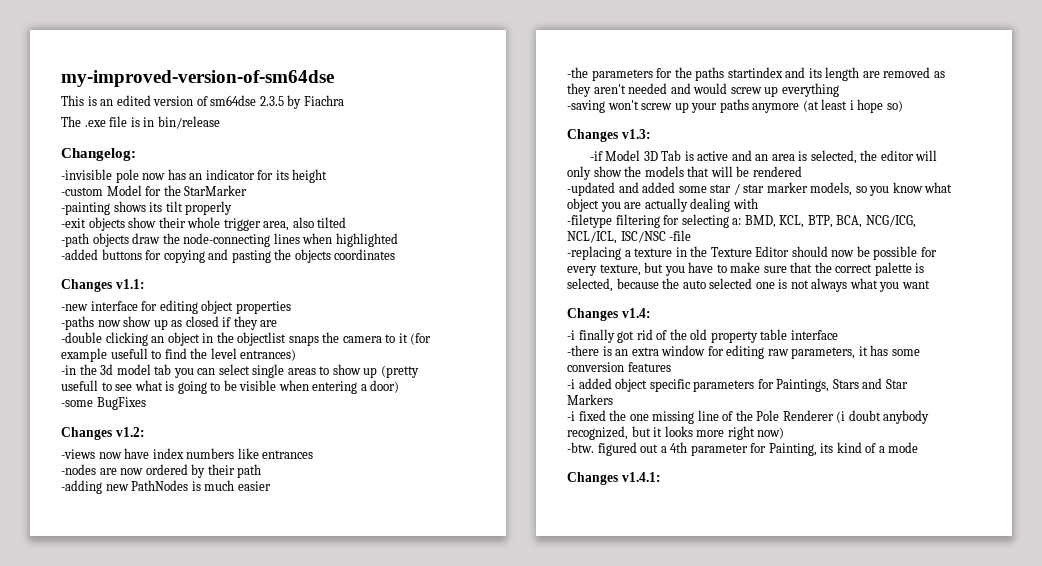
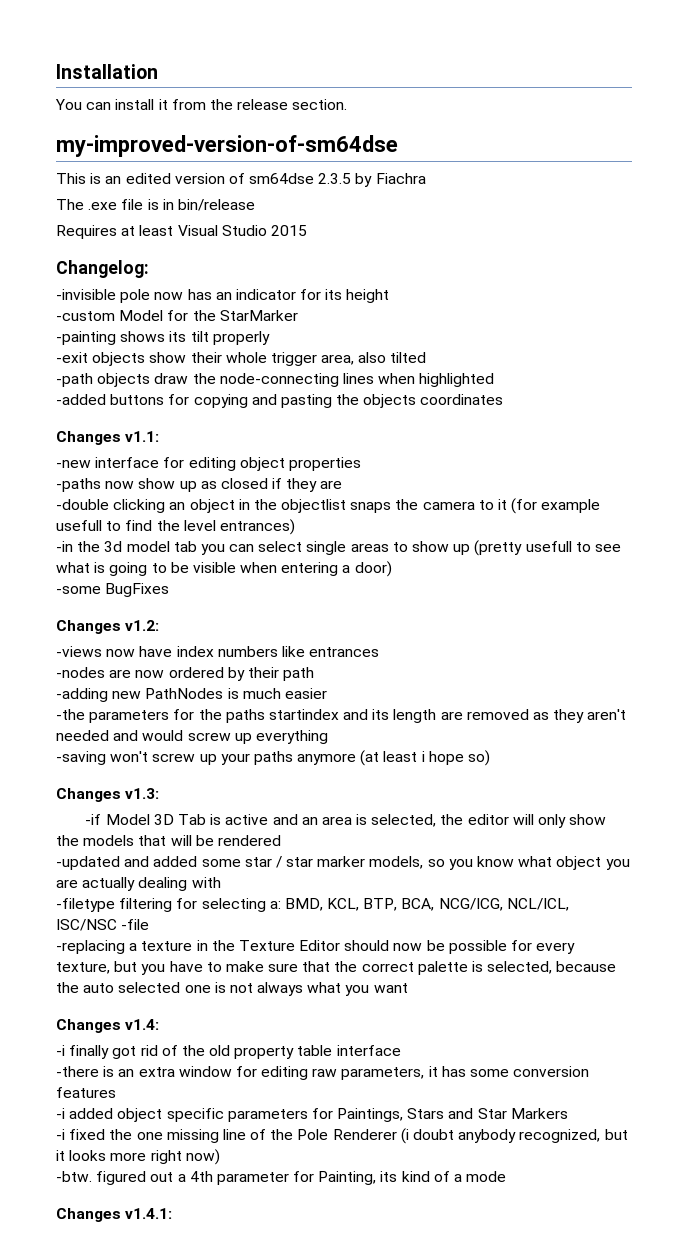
+ Installation
+ You can install it from the release section.
+ Requires at least Visual Studio 2015

